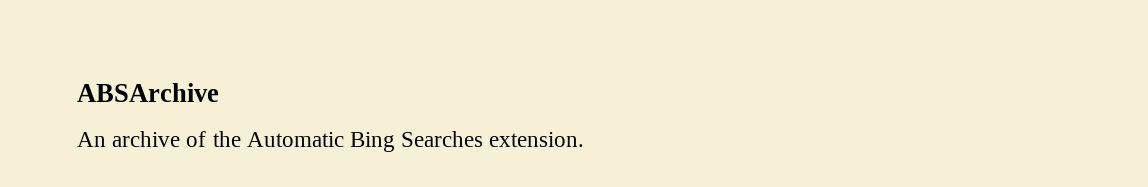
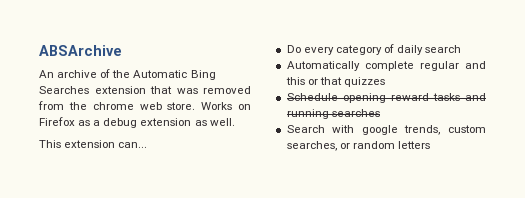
- An archive of the Automatic Bing Searches extension.
+ An archive of the Automatic Bing Searches extension that was removed from the chrome web store. Works on Firefox as a debug extension as well.
+ This extension can...
+ Do every category of daily search
+ Automatically complete regular and this or that quizzes
+ Schedule opening reward tasks and running searches
+ Search with google trends, custom searches, or random letters

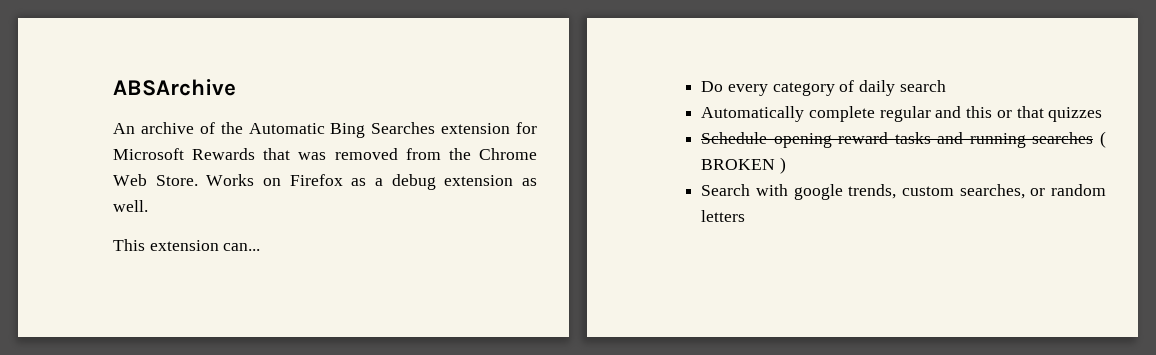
- An archive of the Automatic Bing Searches extension that was removed from the chrome web store.
+ An archive of the Automatic Bing Searches extension for Microsoft Rewards that was removed from the Chrome Web Store.
- Schedule opening reward tasks and running searches
+ Schedule opening reward tasks and running searches ( BROKEN )

